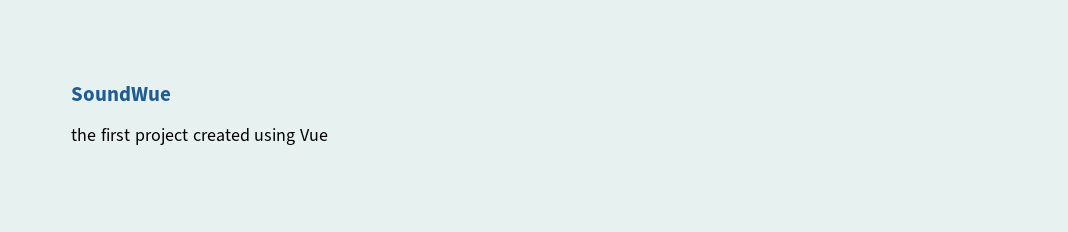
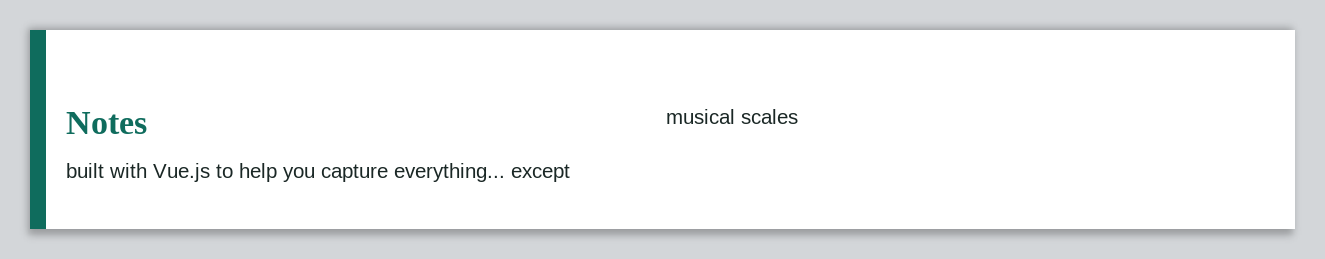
- SoundWue
- the first project created using Vue
+ Notes
+ built with Vue.js to help you capture everything... except musical scales

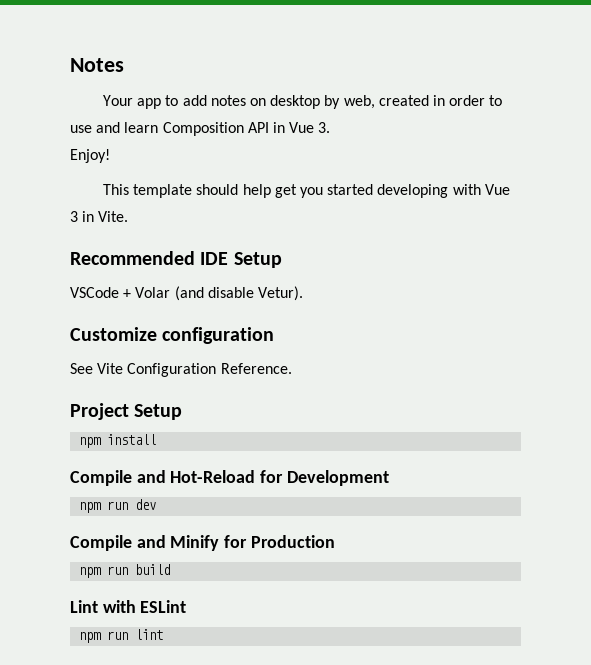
- built with Vue.js to help you capture everything... except musical scales
+ Your app to add notes on desktop by web, created in order to use and learn Composition API in Vue 3.
+ Enjoy!
+ This template should help get you started developing with Vue 3 in Vite.
+ Recommended IDE Setup
+ VSCode + Volar (and disable Vetur).
+ Customize configuration
+ See Vite Configuration Reference.
+ Project Setup
+ npm install
+ Compile and Hot-Reload for Development
+ npm run dev
+ Compile and Minify for Production
+ npm run build
+ Lint with ESLint
+ npm run lint

